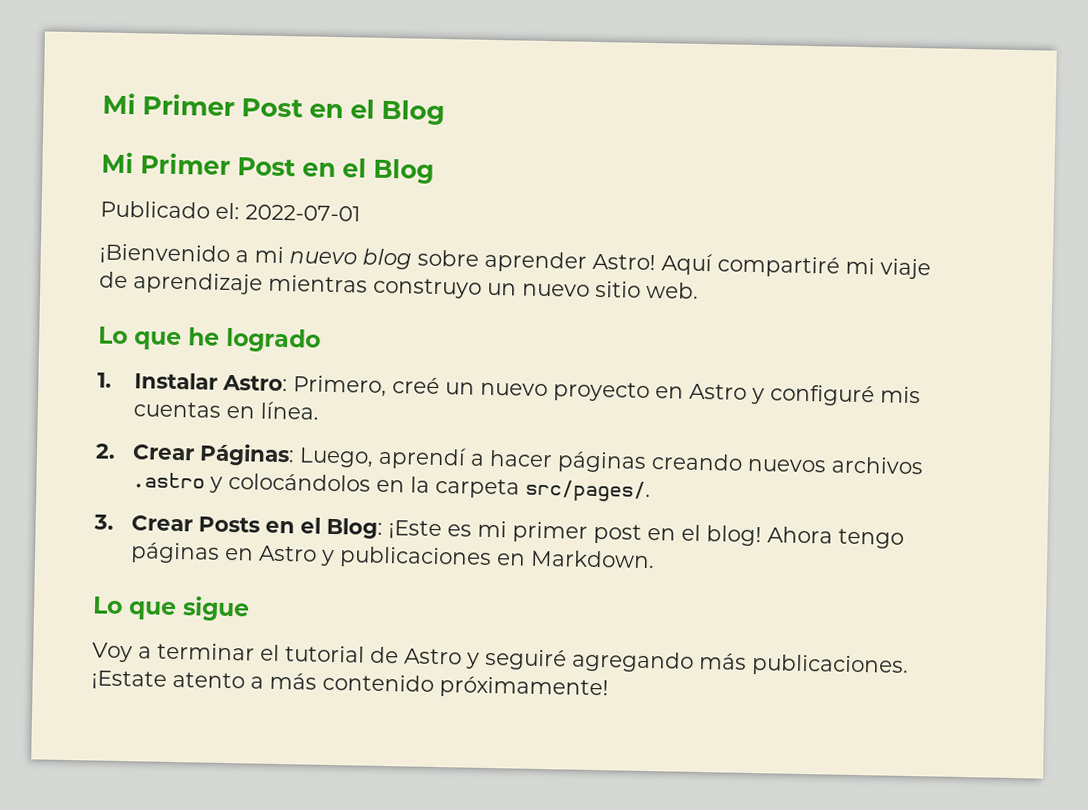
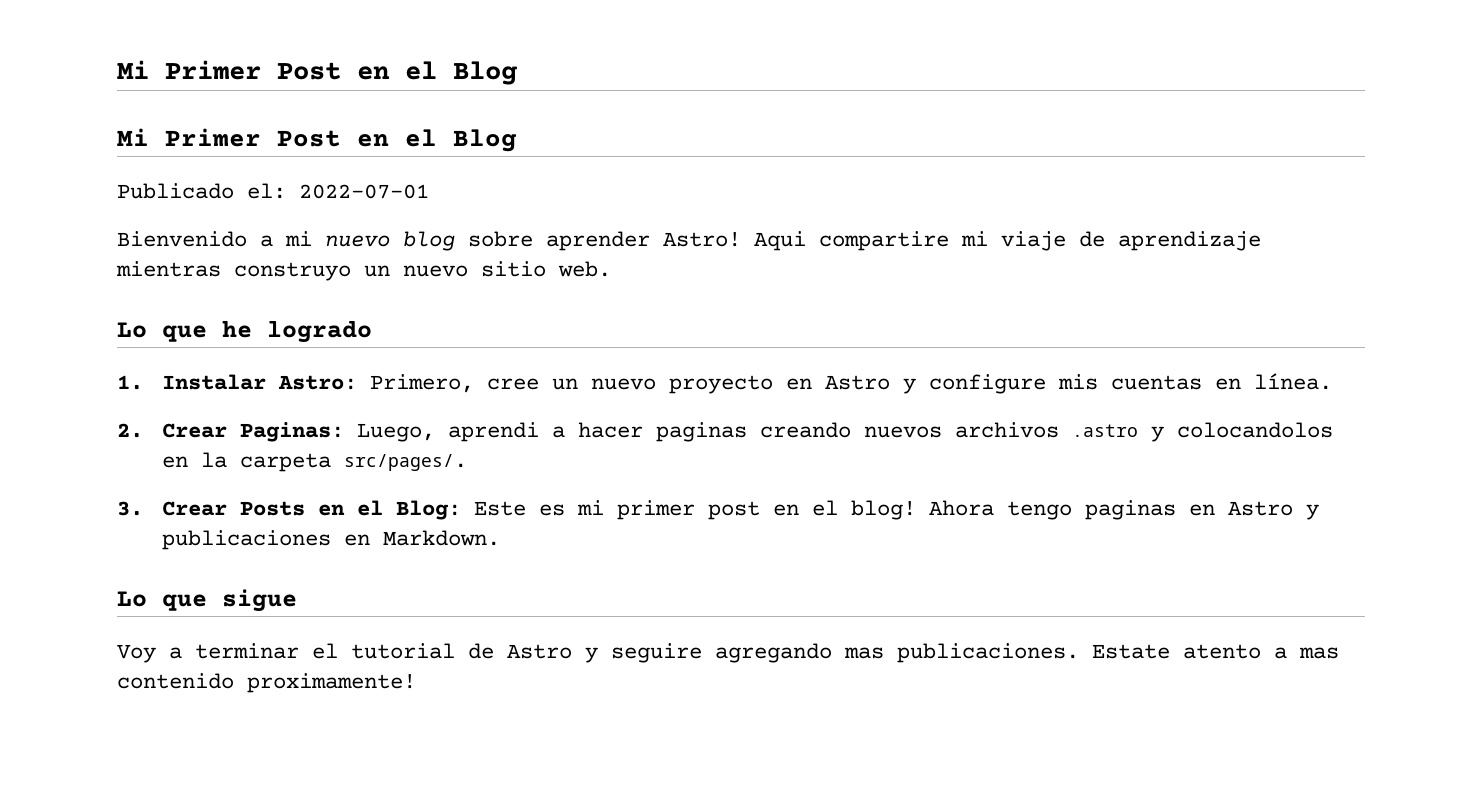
- ¡Bienvenido a mi nuevo blog sobre aprender Astro!
+ Bienvenido a mi nuevo blog sobre aprender Astro!
- Aquí compartiré mi viaje de aprendizaje mientras construyo un nuevo sitio web.
+ Aqui compartire mi viaje de aprendizaje mientras construyo un nuevo sitio web.
- 1. Instalar Astro: Primero, creé un nuevo proyecto en Astro y configuré mis cuentas en línea.
+ 1. Instalar Astro: Primero, cree un nuevo proyecto en Astro y configure mis cuentas en línea.
- 2. Crear Páginas: Luego, aprendí a hacer páginas creando nuevos archivos .astro y colocándolos en la carpeta src/pages/.
+ 2. Crear Paginas: Luego, aprendi a hacer paginas creando nuevos archivos .astro y colocandolos en la carpeta src/pages/.
- 3. Crear Posts en el Blog: ¡Este es mi primer post en el blog!
+ 3. Crear Posts en el Blog: Este es mi primer post en el blog!
- Ahora tengo páginas en Astro y publicaciones en Markdown.
+ Ahora tengo paginas en Astro y publicaciones en Markdown.
- Voy a terminar el tutorial de Astro y seguiré agregando más publicaciones. ¡Estate atento a más contenido próximamente!
+ Voy a terminar el tutorial de Astro y seguire agregando mas publicaciones. Estate atento a mas contenido proximamente!

